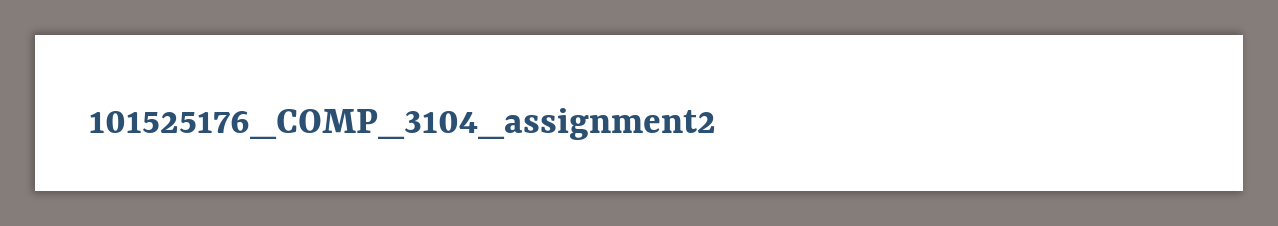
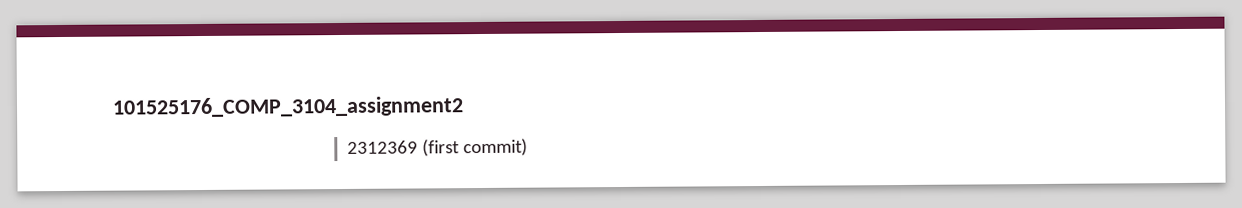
+ 2312369 (first commit)

